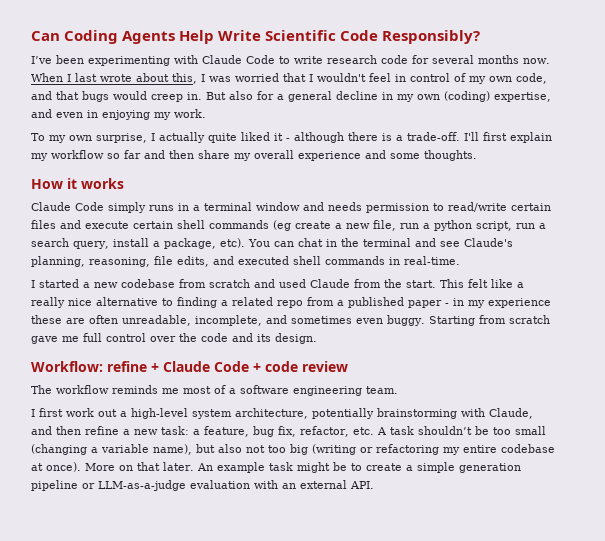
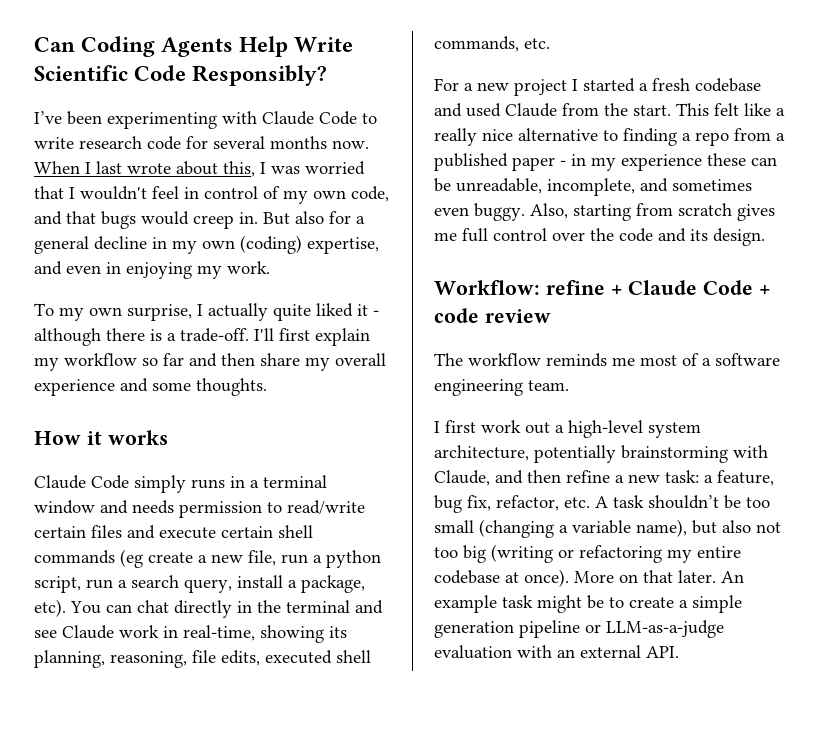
- You can chat in the terminal and see Claude's planning, reasoning, file edits, and executed shell commands in real-time.
- I started a new codebase from scratch and used Claude from the start.
+ You can chat directly in the terminal and see Claude work in real-time, showing its planning, reasoning, file edits, executed shell commands, etc.
+ For a new project I started a fresh codebase and used Claude from the start.
- This felt like a really nice alternative to finding a related repo from a published paper - in my experience these are often unreadable, incomplete, and sometimes even buggy.
+ This felt like a really nice alternative to finding a repo from a published paper - in my experience these can be unreadable, incomplete, and sometimes even buggy.
- Starting from scratch gave me full control over the code and its design.
+ Also, starting from scratch gives me full control over the code and its design.

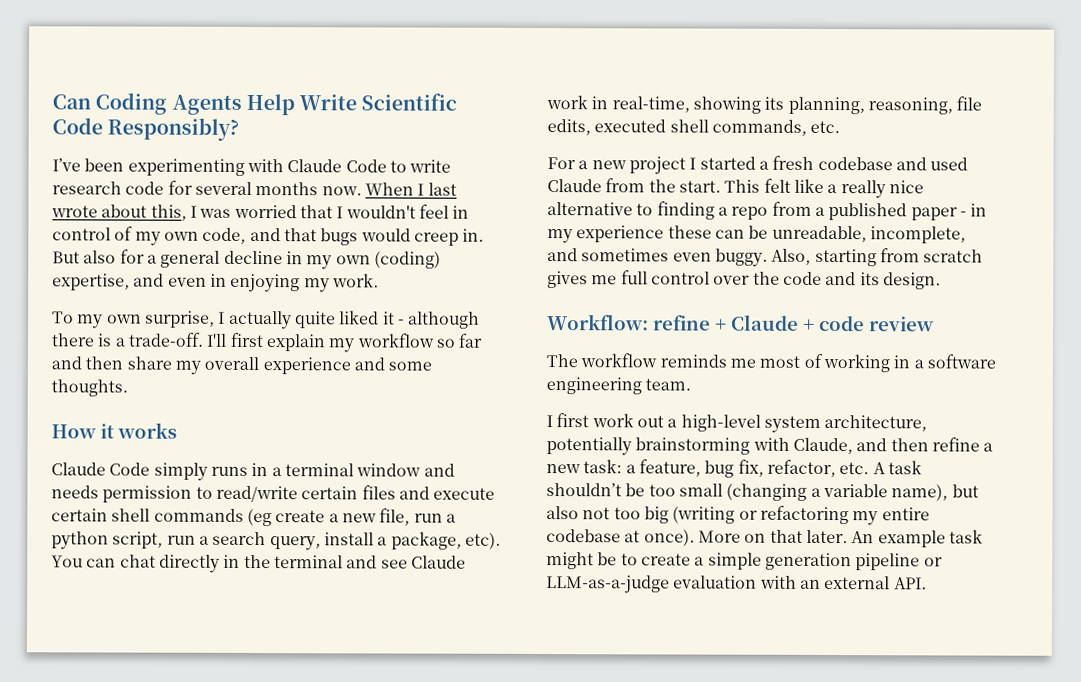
- Workflow: refine + Claude Code + code review
+ Workflow: refine + Claude + code review
- The workflow reminds me most of a software engineering team.
+ The workflow reminds me most of working in a software engineering team.

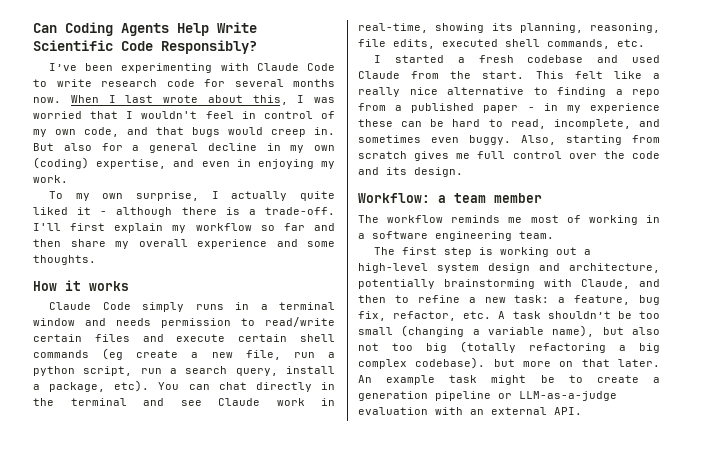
- For a new project I started a fresh codebase and used Claude from the start.
+ I started a fresh codebase and used Claude from the start.
- This felt like a really nice alternative to finding a repo from a published paper - in my experience these can be unreadable, incomplete, and sometimes even buggy.
+ This felt like a really nice alternative to finding a repo from a published paper - in my experience these can be hard to read, incomplete, and sometimes even buggy.
- Workflow: refine + Claude + code review
+ Workflow: a team member
- I first work out a high-level system architecture, potentially brainstorming with Claude, and then refine a new task: a feature, bug fix, refactor, etc. A task shouldn’t be too small (changing a variable name), but also not too big (writing or refactoring my entire codebase at once). More on that later.
+ The first step is working out a high-level system design and architecture, potentially brainstorming with Claude, and then to refine a new task: a feature, bug fix, refactor, etc. A task shouldn’t be too small (changing a variable name), but also not too big (totally refactoring a big complex codebase). but more on that later.
- An example task might be to create a simple generation pipeline or LLM-as-a-judge evaluation with an external API.
+ An example task might be to create a generation pipeline or LLM-as-a-judge evaluation with an external API.

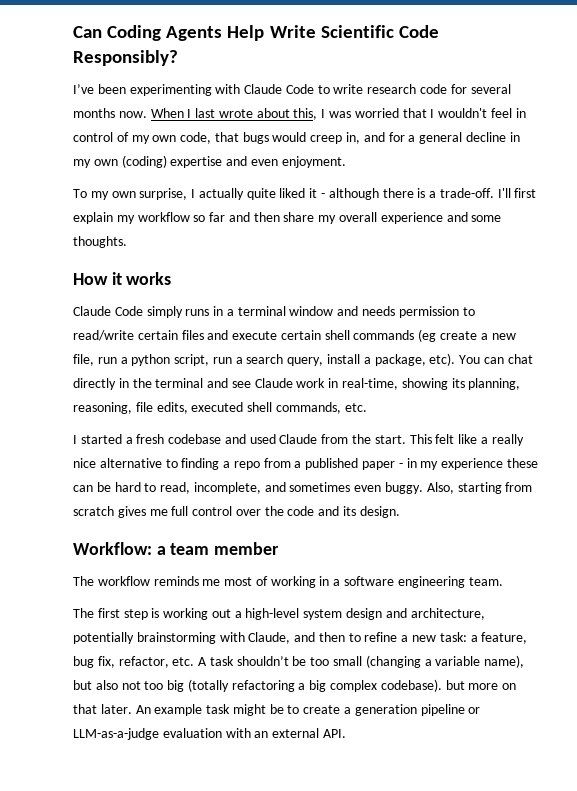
- When I last wrote about this, I was worried that I wouldn't feel in control of my own code, and that bugs would creep in. But also for a general decline in my own (coding) expertise, and even in enjoying my work.
+ When I last wrote about this, I was worried that I wouldn't feel in control of my own code, that bugs would creep in, and for a general decline in my own (coding) expertise and even enjoyment.

